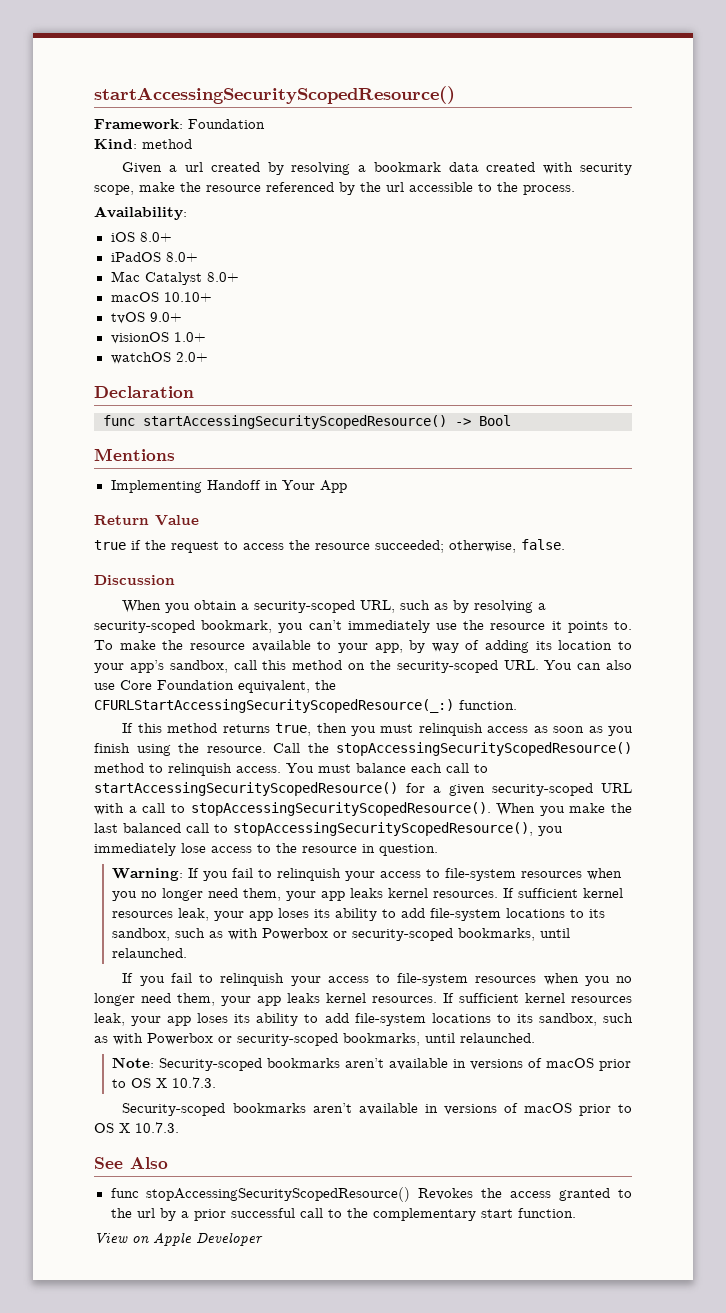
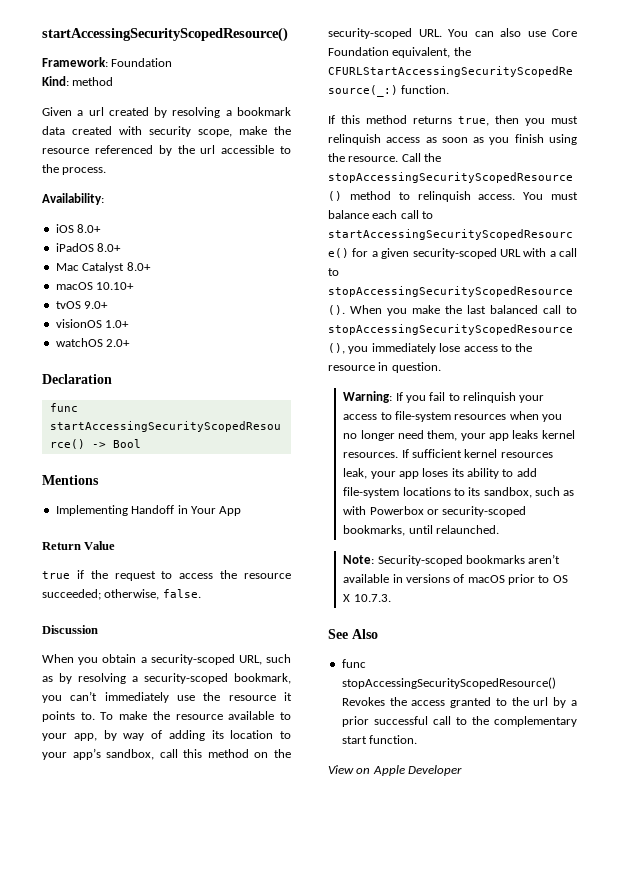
  Warning: If you fail to relinquish your access to file-system resources when you no longer need them, your app leaks kernel resources. If sufficient kernel resources leak, your app loses its ability to add file-system locations to its sandbox, such as with Powerbox or security-scoped bookmarks, until relaunched.
- If you fail to relinquish your access to file-system resources when you no longer need them, your app leaks kernel resources. If sufficient kernel resources leak, your app loses its ability to add file-system locations to its sandbox, such as with Powerbox or security-scoped bookmarks, until relaunched.
  Note: Security-scoped bookmarks aren’t available in versions of macOS prior to OS X 10.7.3.
- Security-scoped bookmarks aren’t available in versions of macOS prior to OS X 10.7.3.

